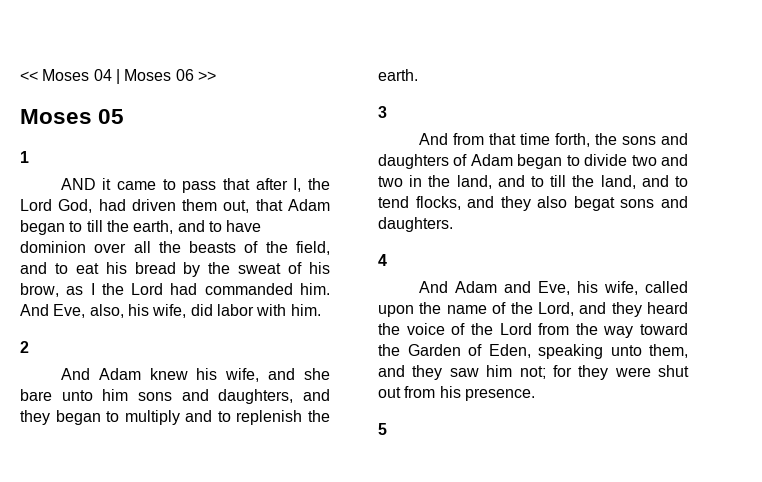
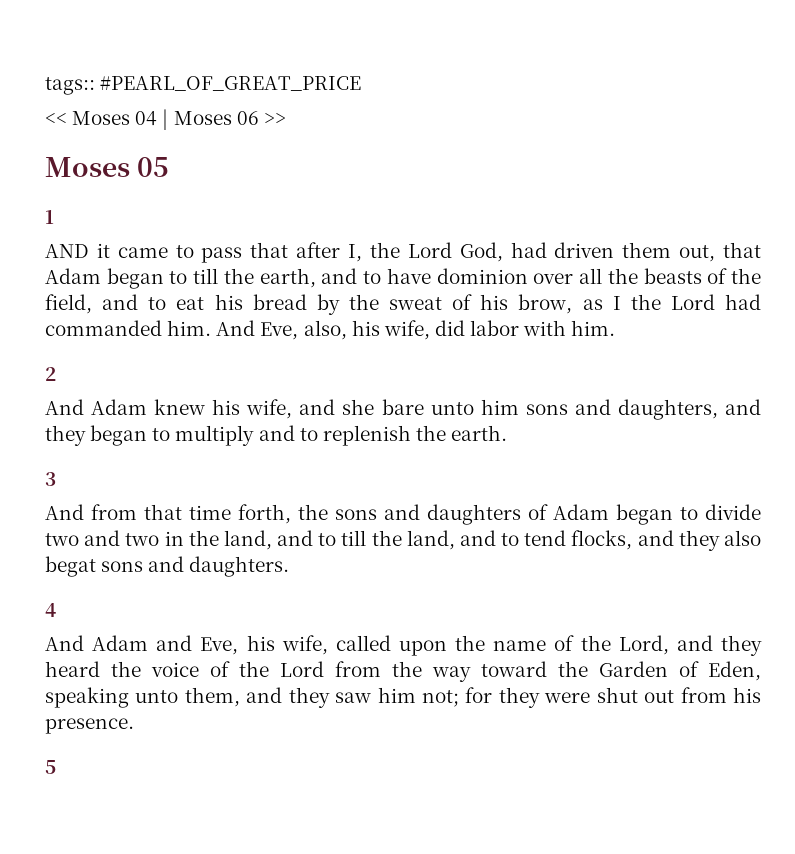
+ tags:: #PEARL_OF_GREAT_PRICE

